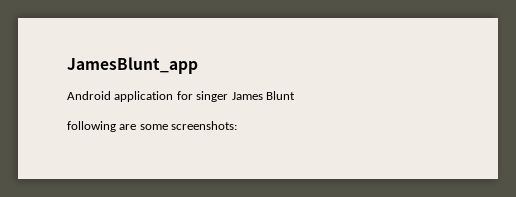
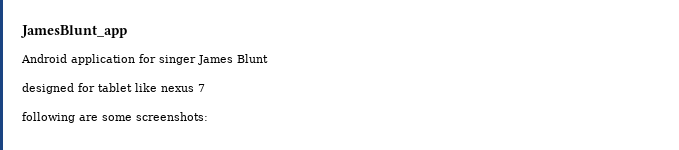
+ designed for tablet like nexus 7

